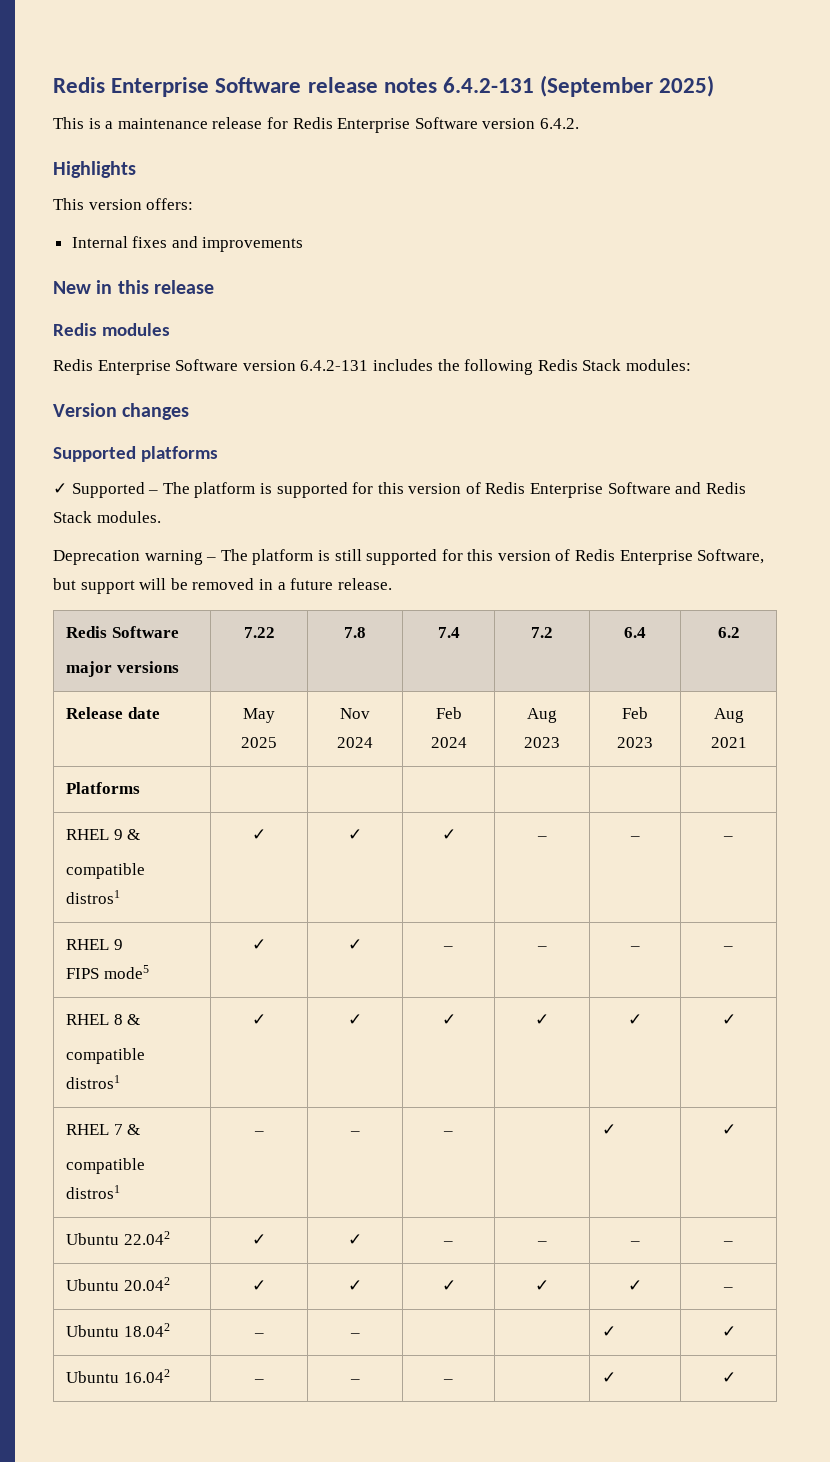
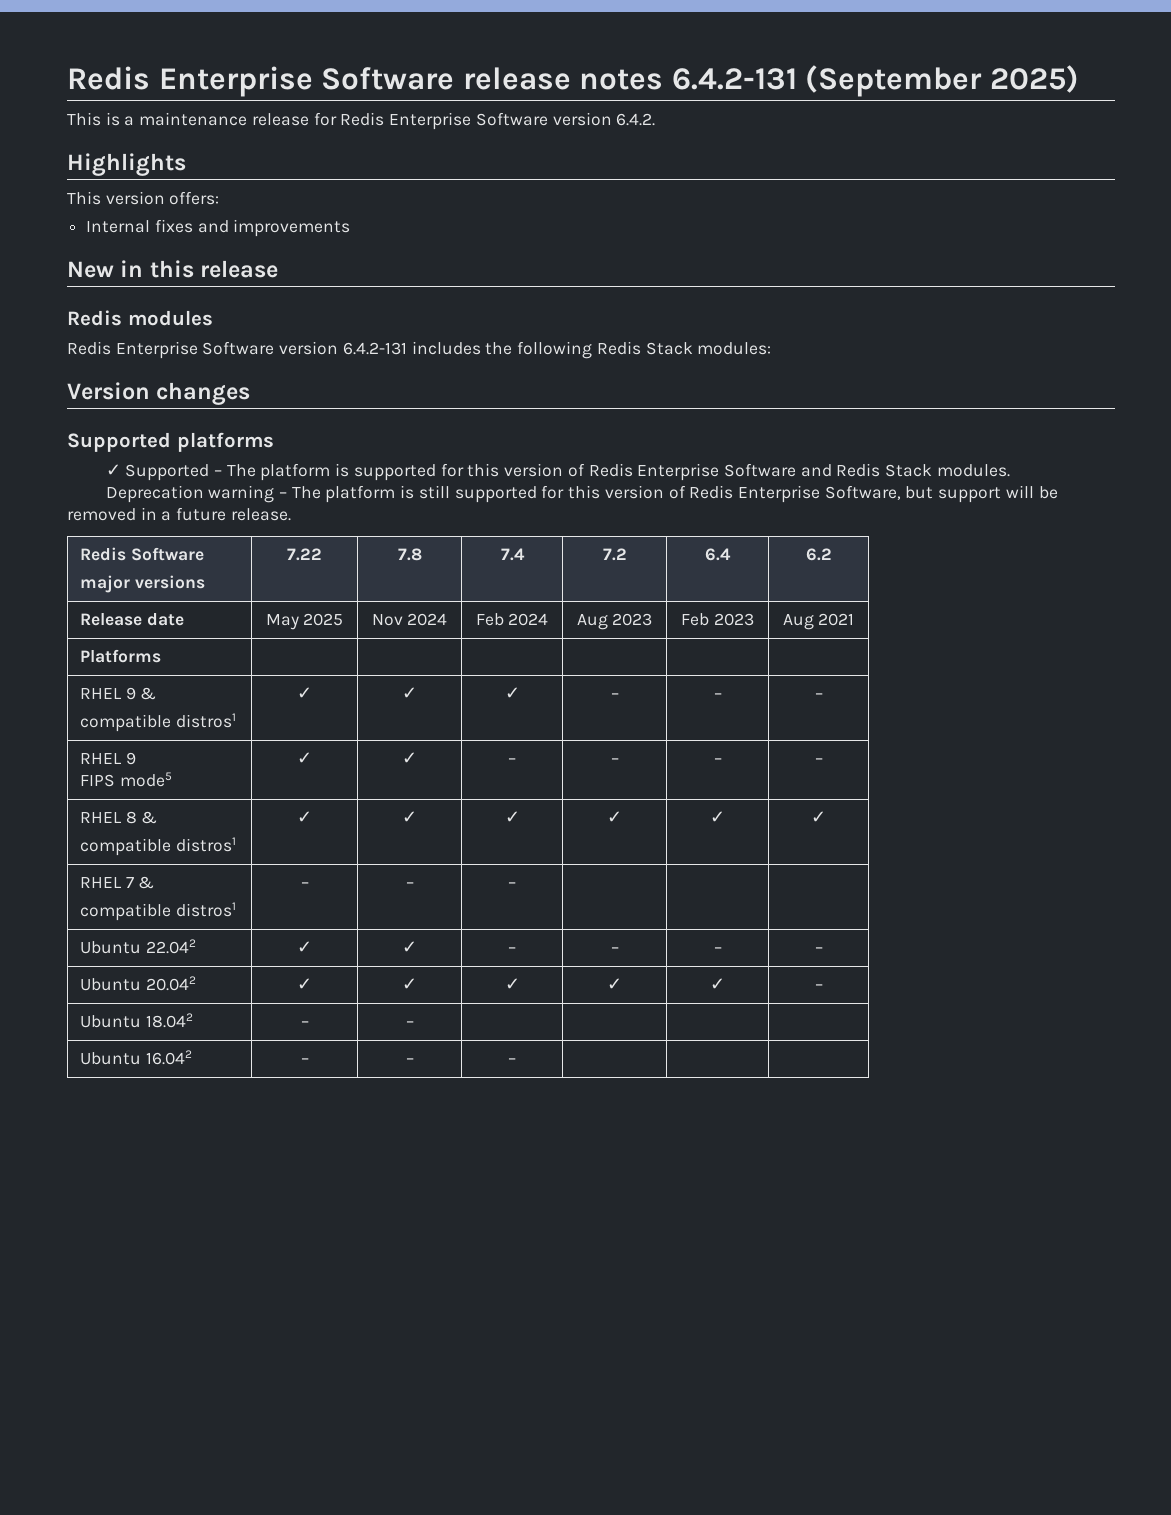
  RHEL 7 &
- compatible distros1 | – | – | – | | ✓ | ✓
+ compatible distros1 | – | – | – | | |
- Ubuntu 18.042 | – | – | | | ✓ | ✓
+ Ubuntu 18.042 | – | – | | | |
- Ubuntu 16.042 | – | – | – | | ✓ | ✓
+ Ubuntu 16.042 | – | – | – | | |

